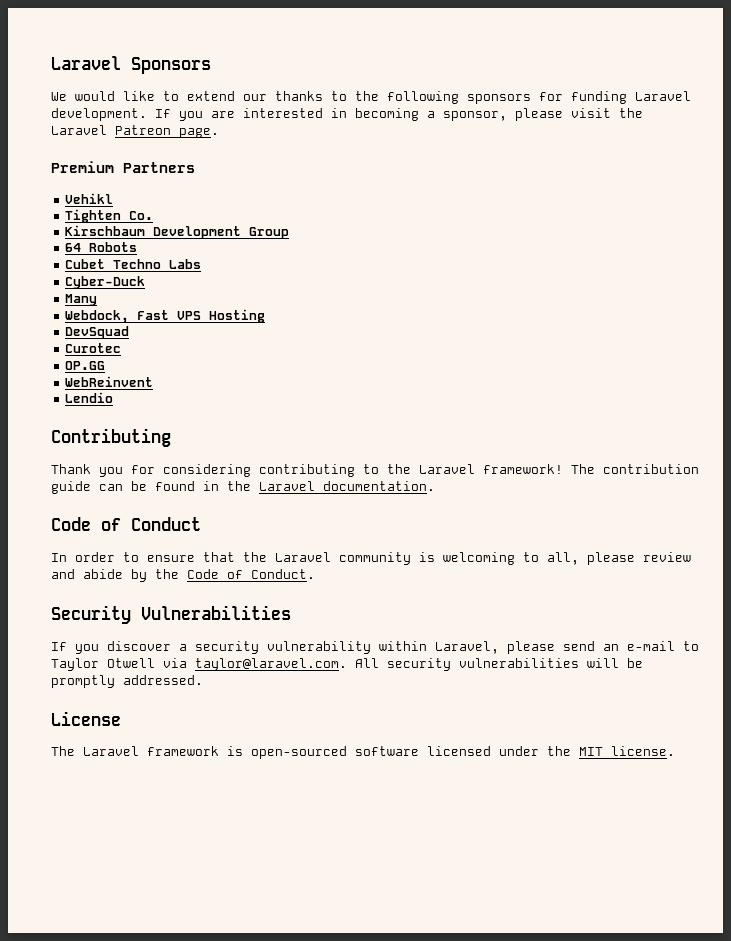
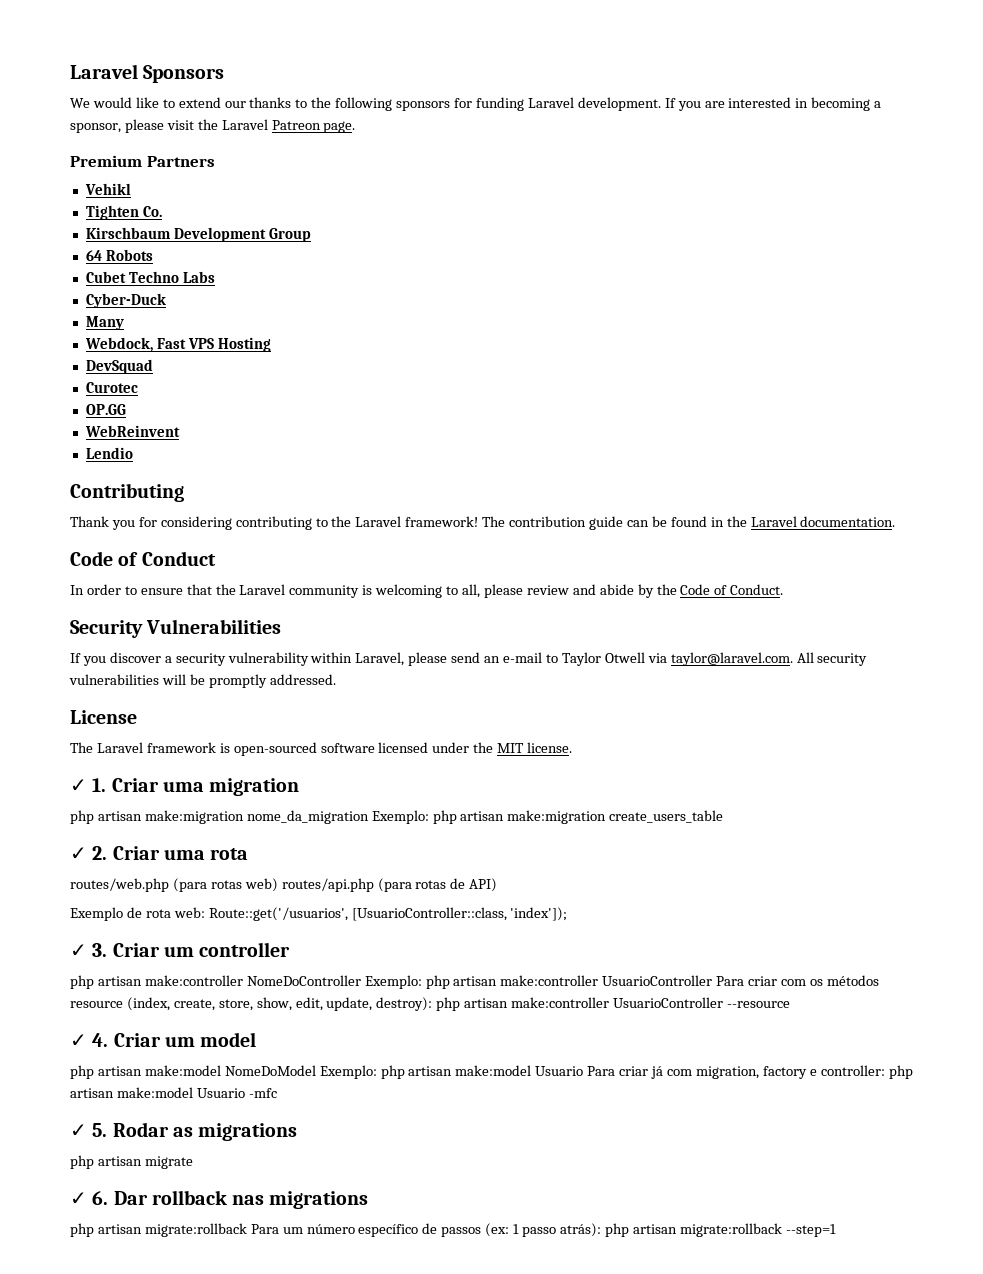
+ ✓ 1. Criar uma migration
+ php artisan make:migration nome_da_migration Exemplo: php artisan make:migration create_users_table
+ ✓ 2. Criar uma rota
+ routes/web.php (para rotas web) routes/api.php (para rotas de API)
+ Exemplo de rota web: Route::get('/usuarios', [UsuarioController::class, 'index']);
+ ✓ 3. Criar um controller
+ php artisan make:controller NomeDoController Exemplo: php artisan make:controller UsuarioController Para criar com os métodos resource (index, create, store, show, edit, update, destroy): php artisan make:controller UsuarioController --resource
+ ✓ 4. Criar um model
+ php artisan make:model NomeDoModel Exemplo: php artisan make:model Usuario Para criar já com migration, factory e controller: php artisan make:model Usuario -mfc
+ ✓ 5. Rodar as migrations
+ php artisan migrate
+ ✓ 6. Dar rollback nas migrations
+ php artisan migrate:rollback Para um número específico de passos (ex: 1 passo atrás): php artisan migrate:rollback --step=1

